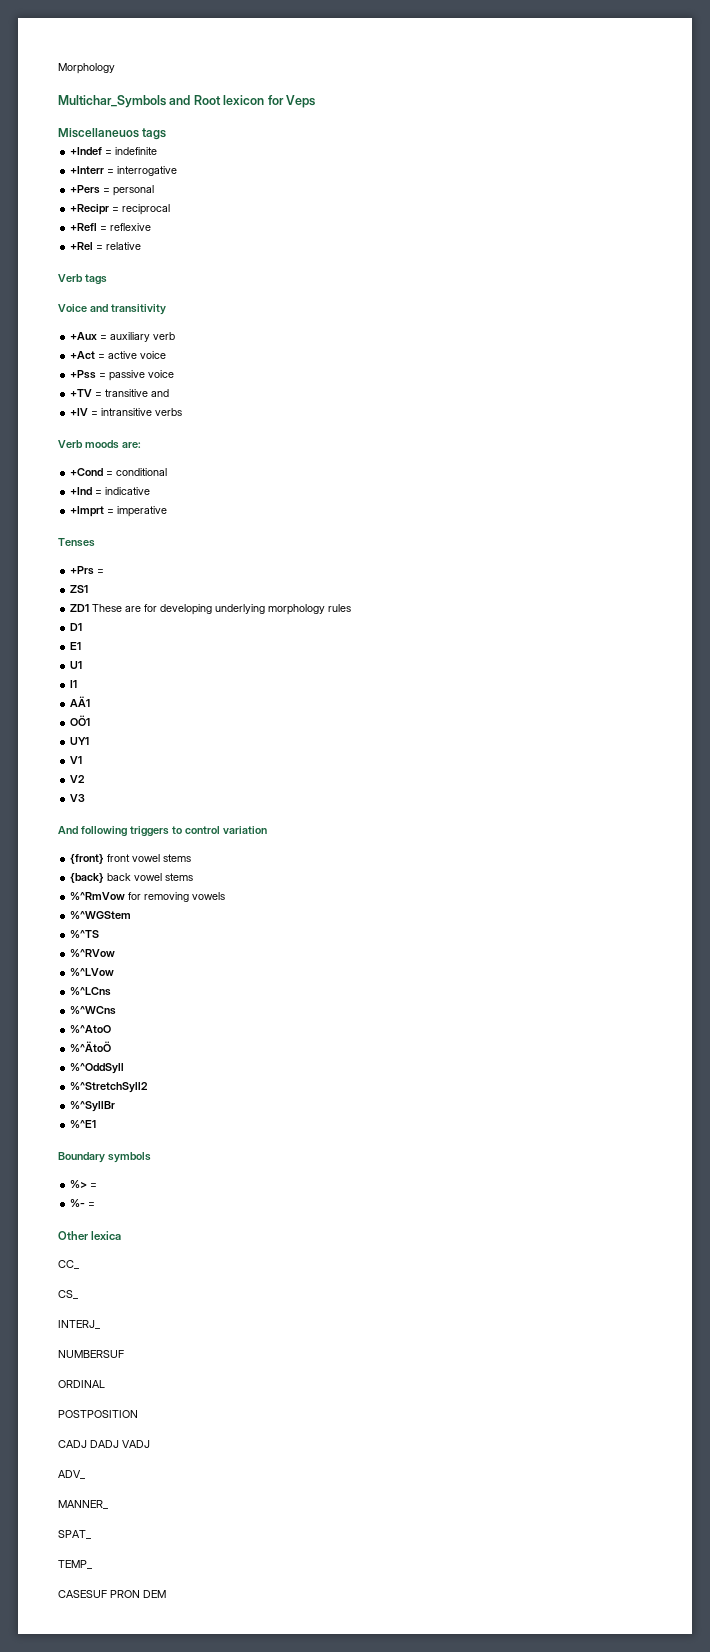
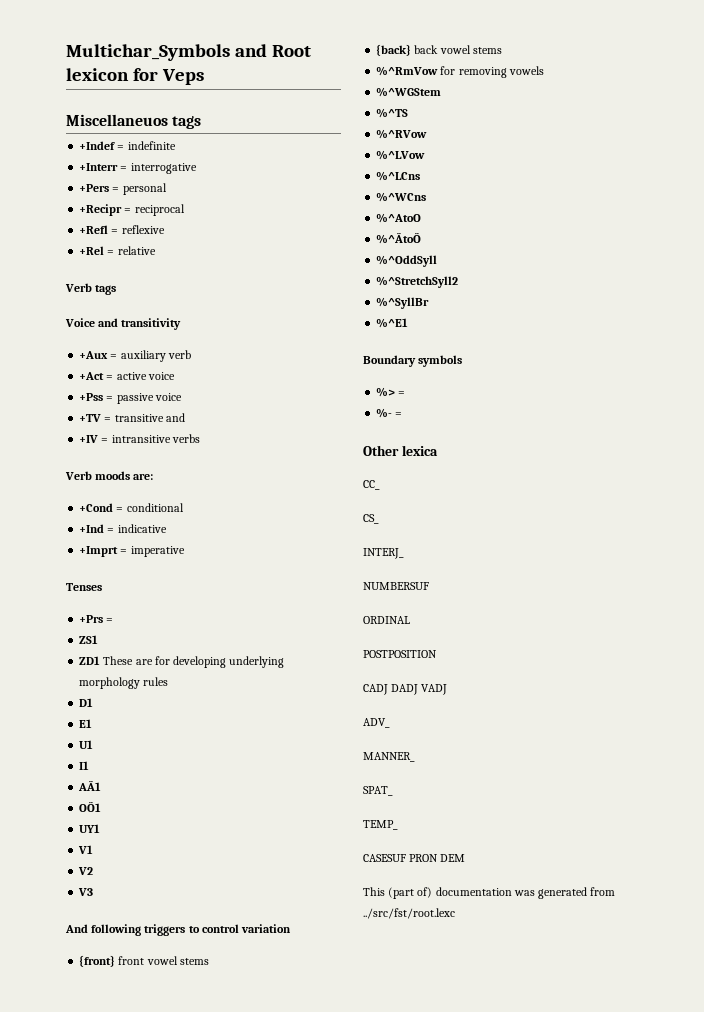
- Morphology
+ This (part of) documentation was generated from ../src/fst/root.lexc

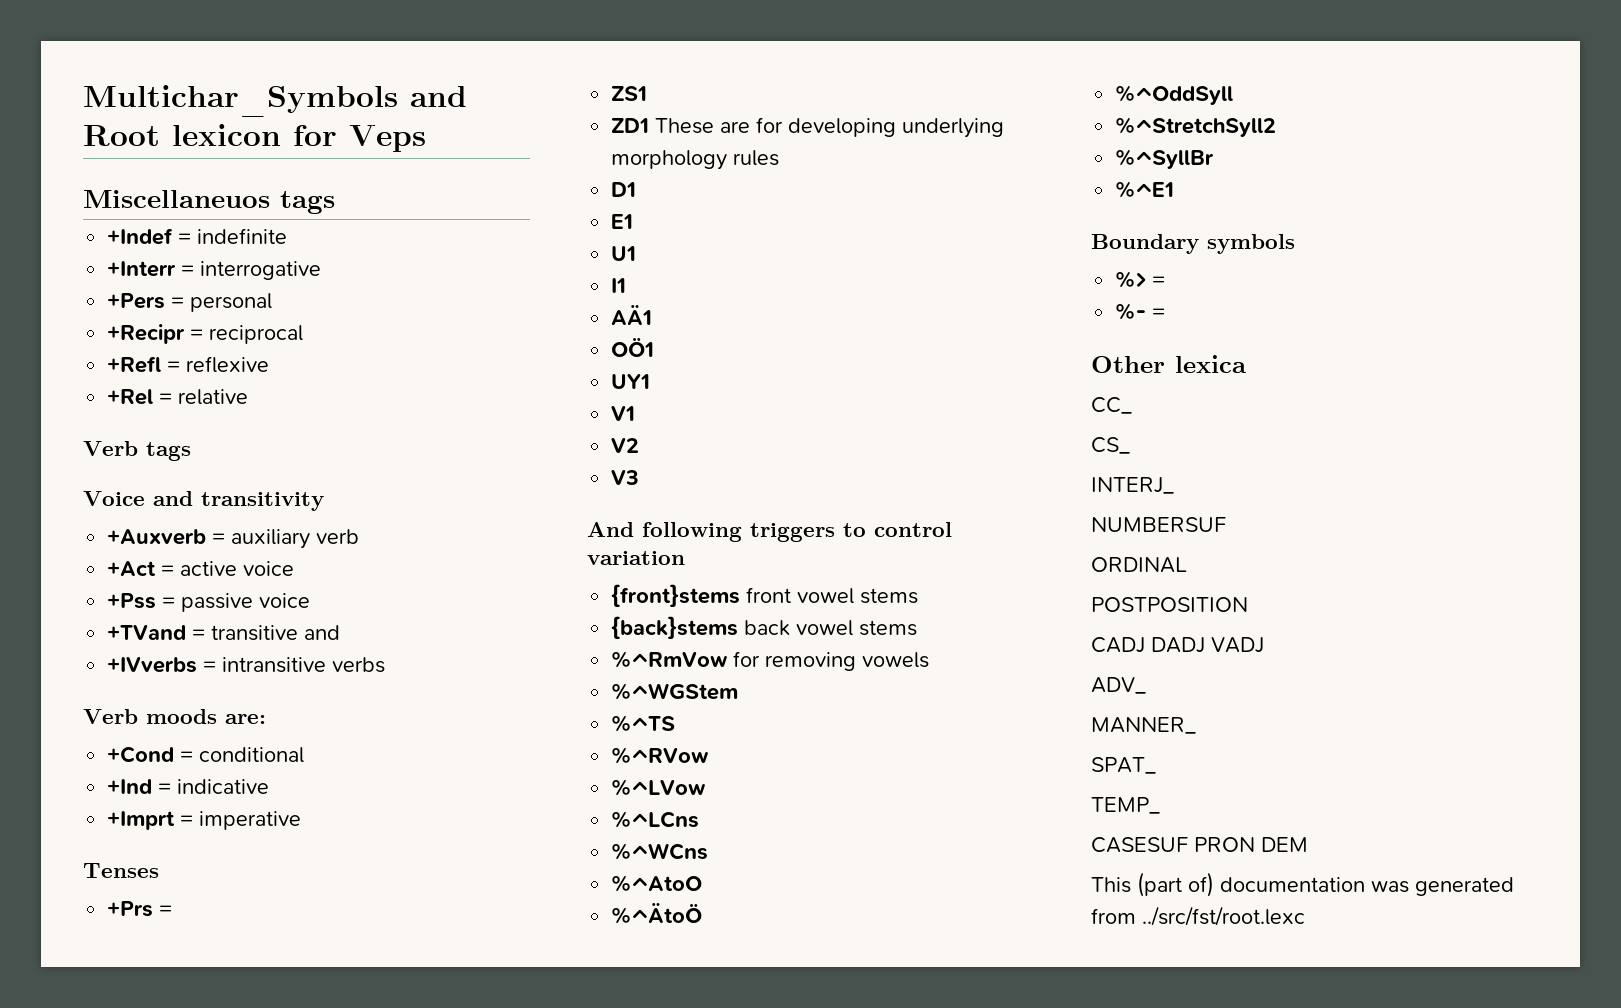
- +Aux = auxiliary verb
+ +Auxverb = auxiliary verb
- +TV = transitive and
+ +TVand = transitive and
- +IV = intransitive verbs
+ +IVverbs = intransitive verbs
- {front} front vowel stems
+ {front}stems front vowel stems
- {back} back vowel stems
+ {back}stems back vowel stems

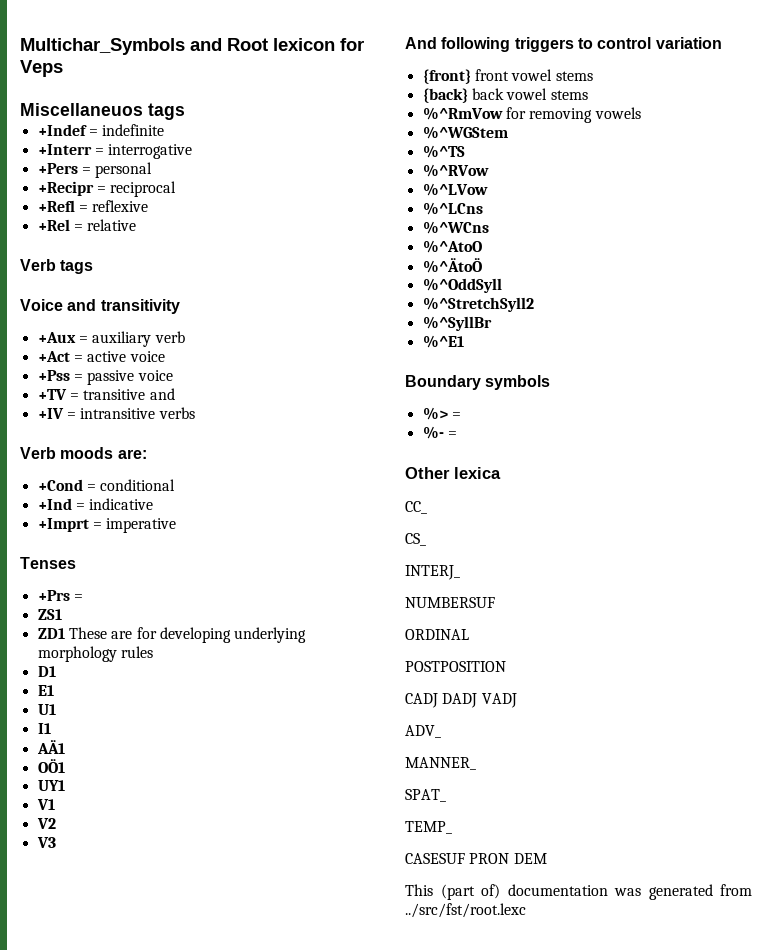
- +Auxverb = auxiliary verb
+ +Aux = auxiliary verb
- +TVand = transitive and
+ +TV = transitive and
- +IVverbs = intransitive verbs
+ +IV = intransitive verbs
- {front}stems front vowel stems
+ {front} front vowel stems
- {back}stems back vowel stems
+ {back} back vowel stems

